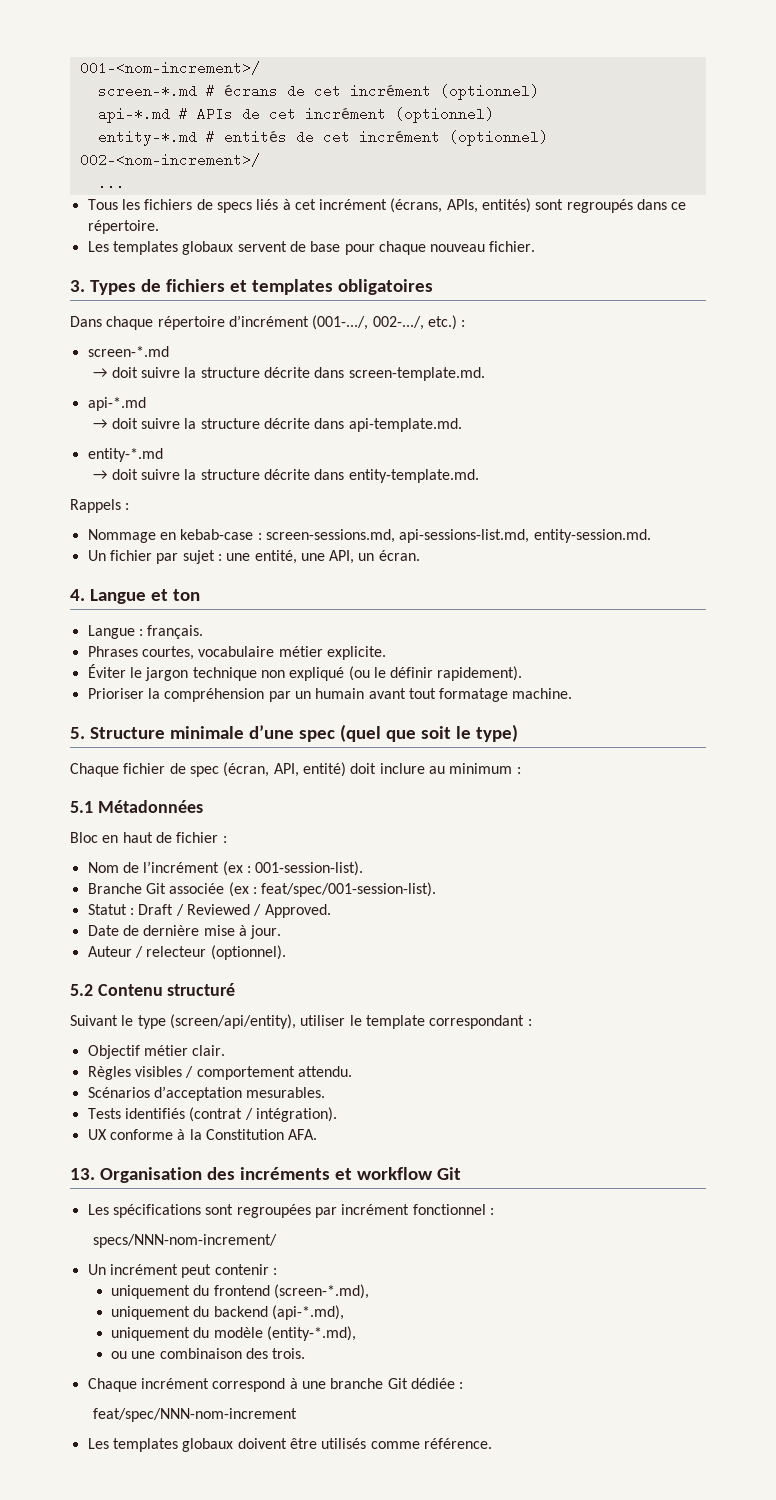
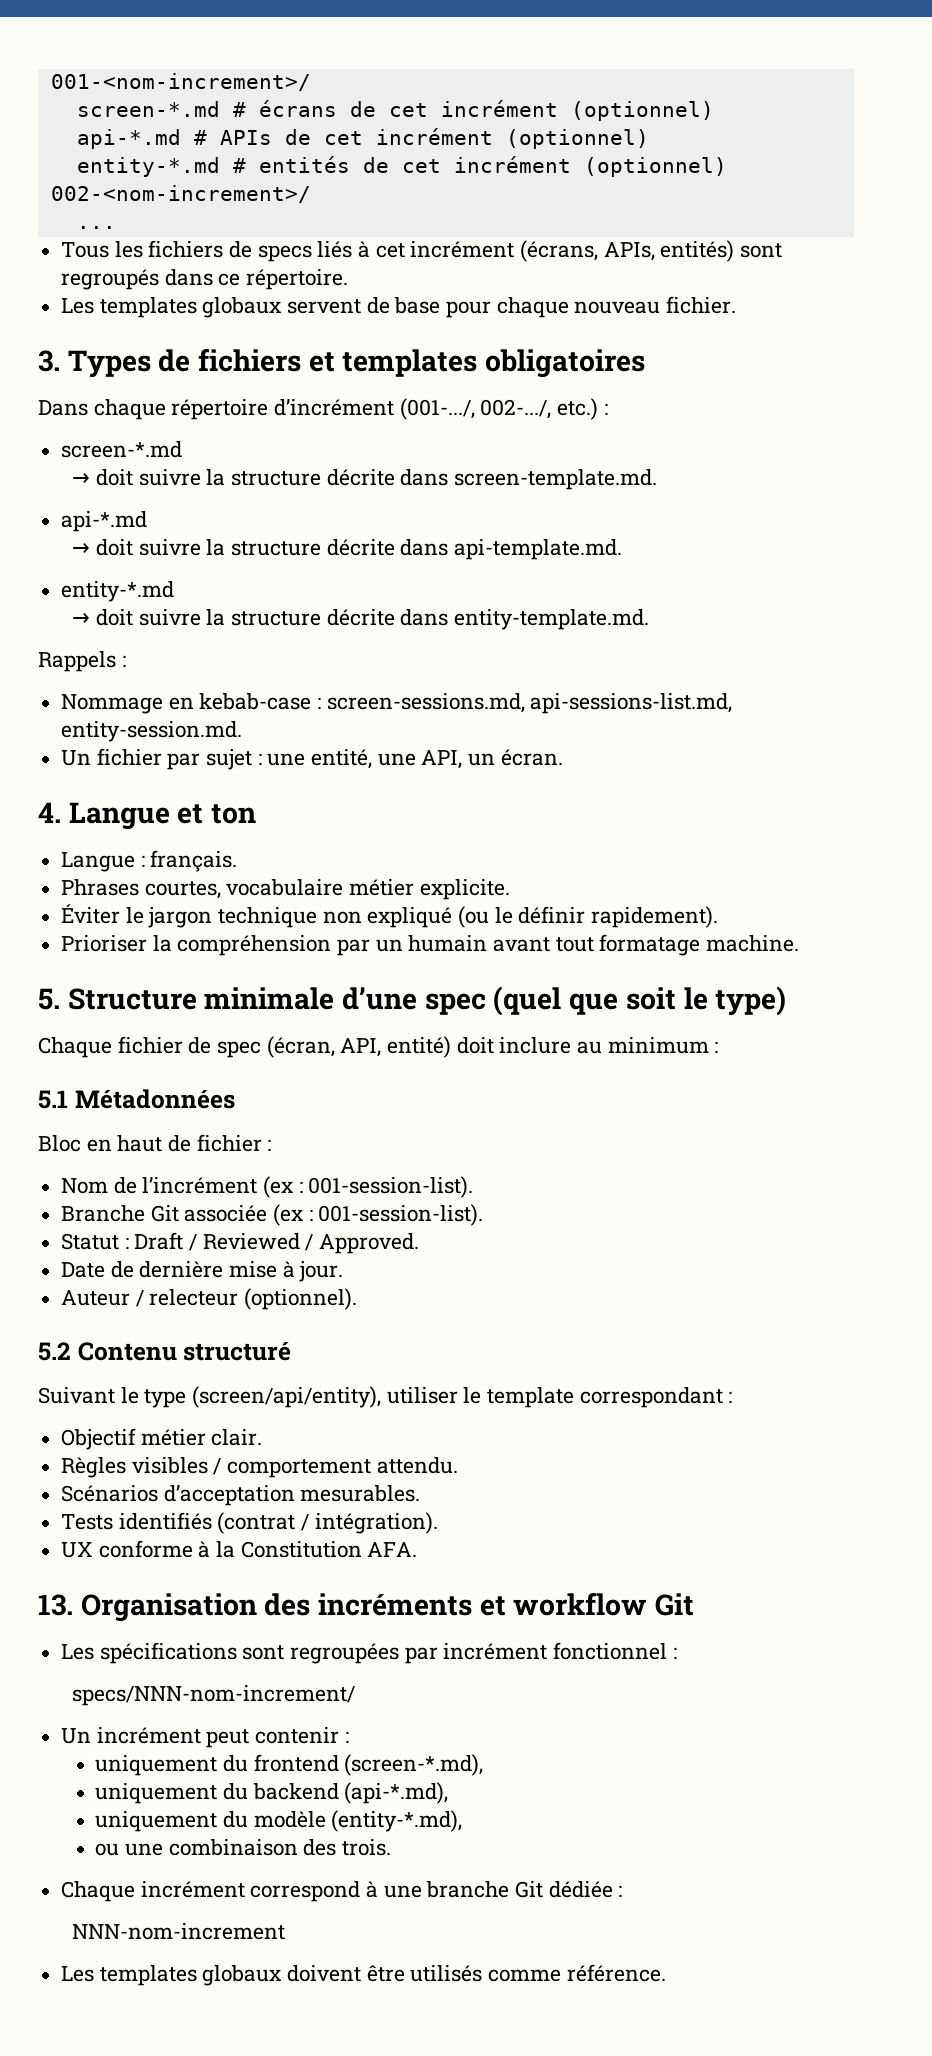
- Branche Git associée (ex : feat/spec/001-session-list).
+ Branche Git associée (ex : 001-session-list).
- feat/spec/NNN-nom-increment
+ NNN-nom-increment

